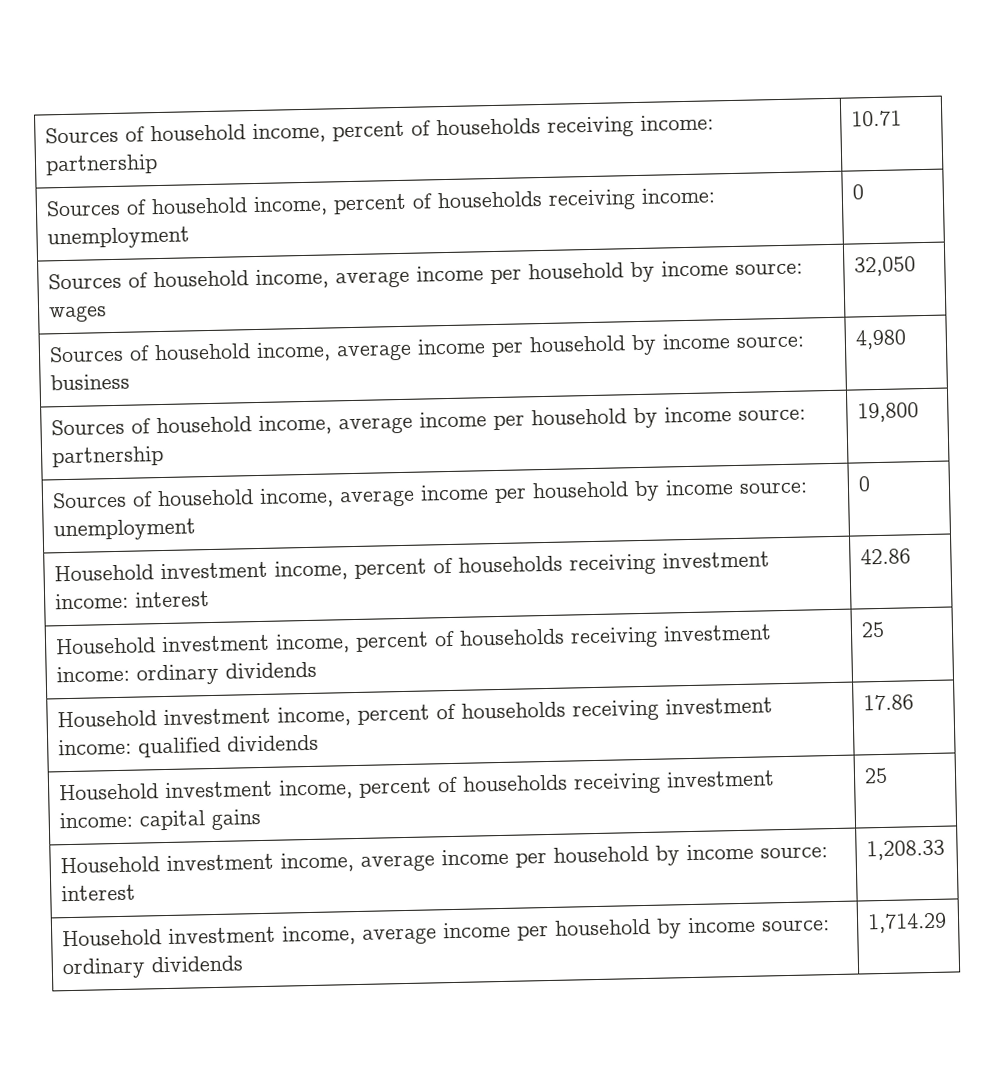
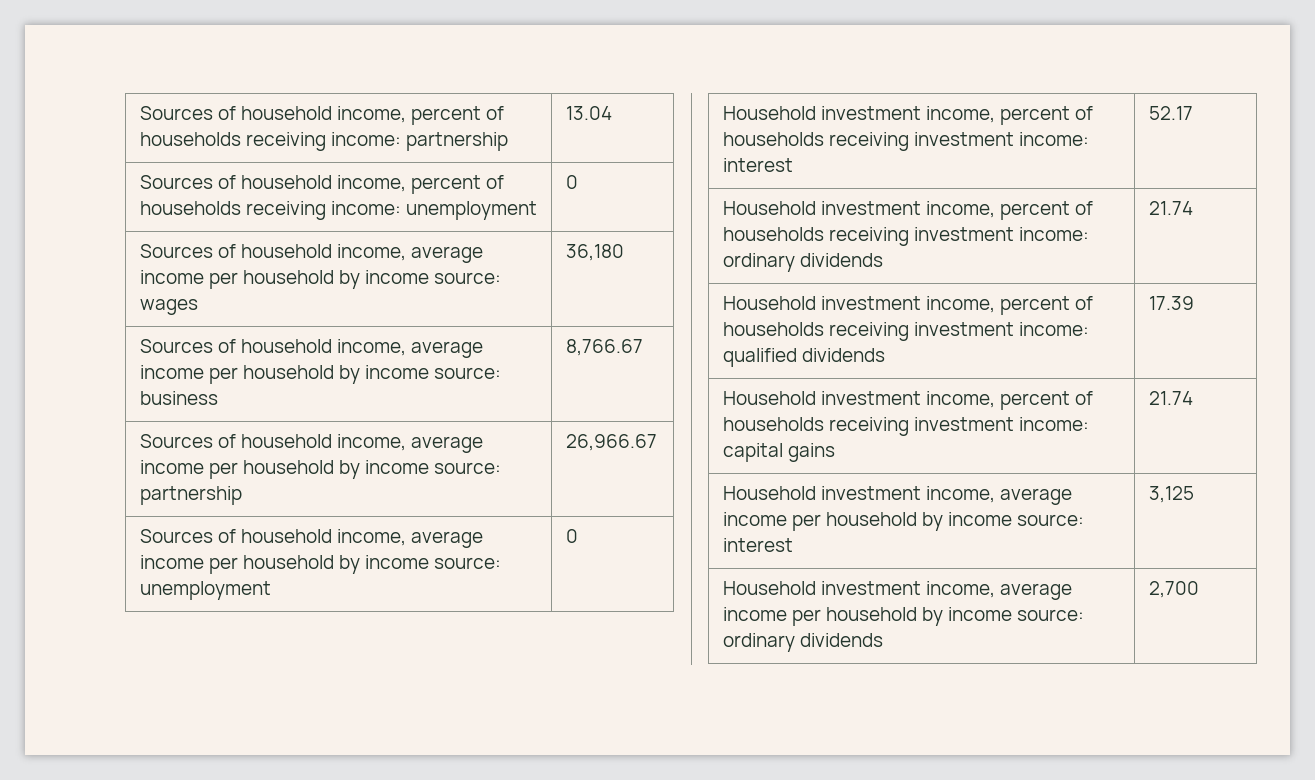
- Sources of household income, percent of households receiving income: partnership | 10.71
+ Sources of household income, percent of households receiving income: partnership | 13.04
- Sources of household income, average income per household by income source: wages | 32,050
+ Sources of household income, average income per household by income source: wages | 36,180
- Sources of household income, average income per household by income source: business | 4,980
+ Sources of household income, average income per household by income source: business | 8,766.67
- Sources of household income, average income per household by income source: partnership | 19,800
+ Sources of household income, average income per household by income source: partnership | 26,966.67
- Household investment income, percent of households receiving investment income: interest | 42.86
+ Household investment income, percent of households receiving investment income: interest | 52.17
- Household investment income, percent of households receiving investment income: ordinary dividends | 25
+ Household investment income, percent of households receiving investment income: ordinary dividends | 21.74
- Household investment income, percent of households receiving investment income: qualified dividends | 17.86
+ Household investment income, percent of households receiving investment income: qualified dividends | 17.39
- Household investment income, percent of households receiving investment income: capital gains | 25
+ Household investment income, percent of households receiving investment income: capital gains | 21.74
- Household investment income, average income per household by income source: interest | 1,208.33
+ Household investment income, average income per household by income source: interest | 3,125
- Household investment income, average income per household by income source: ordinary dividends | 1,714.29
+ Household investment income, average income per household by income source: ordinary dividends | 2,700

